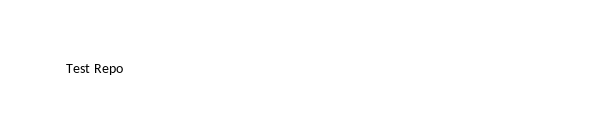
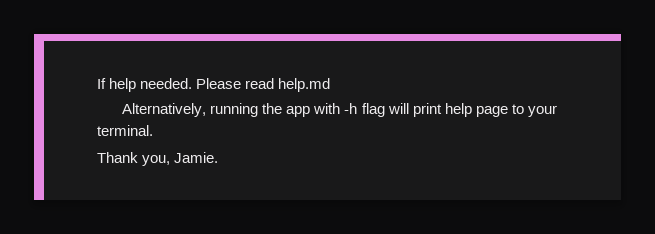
- Test Repo
+ If help needed. Please read help.md
+ Alternatively, running the app with -h flag will print help page to your terminal.
+ Thank you, Jamie.

